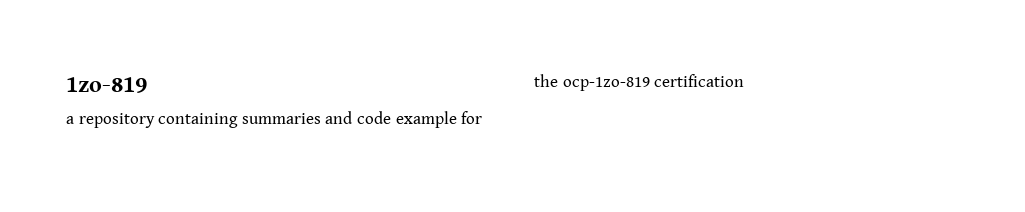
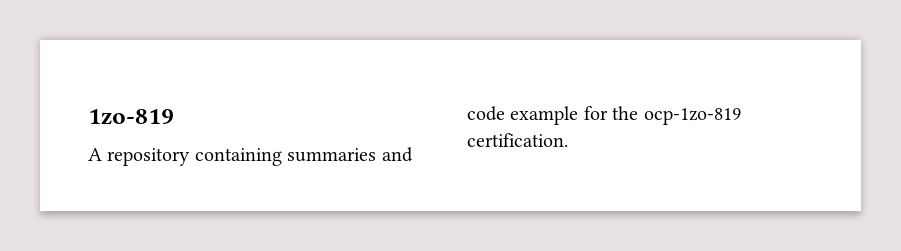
- a repository containing summaries and code example for the ocp-1zo-819 certification
+ A repository containing summaries and code example for the ocp-1zo-819 certification.

